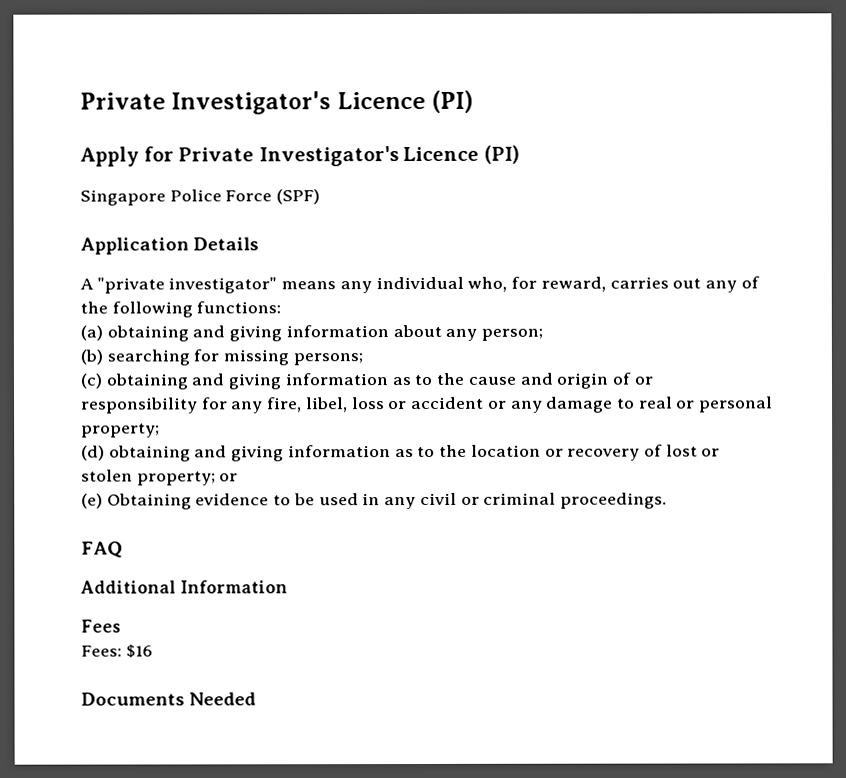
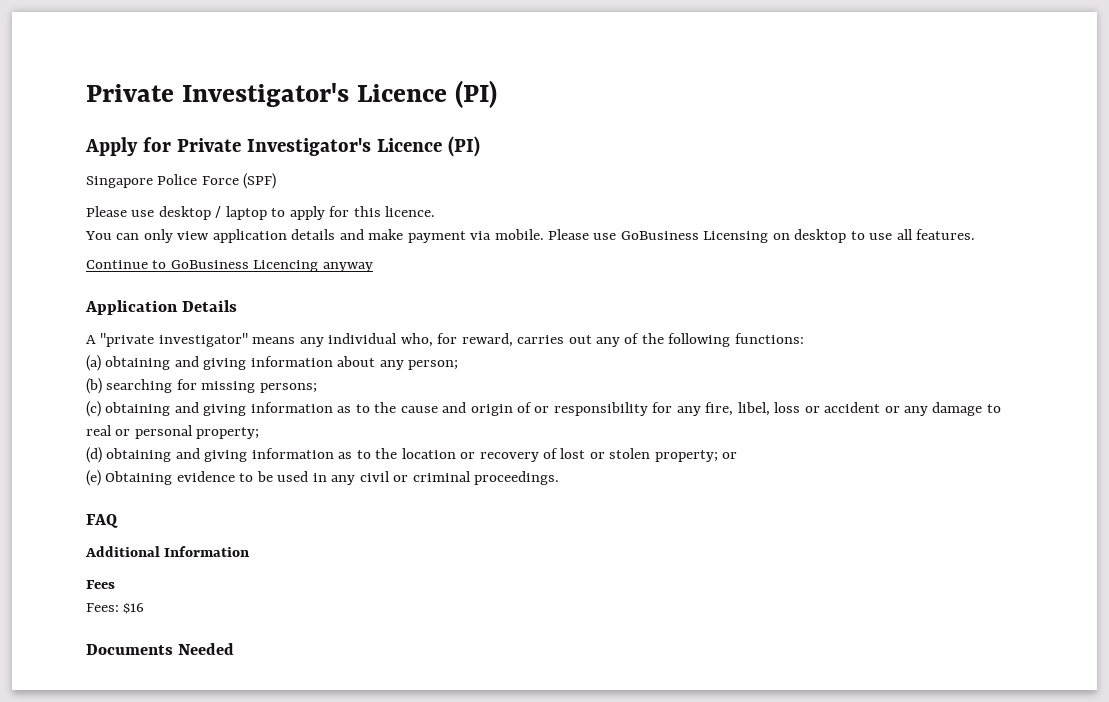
+ Please use desktop / laptop to apply for this licence.
+ You can only view application details and make payment via mobile. Please use GoBusiness Licensing on desktop to use all features.
+ Continue to GoBusiness Licencing anyway

